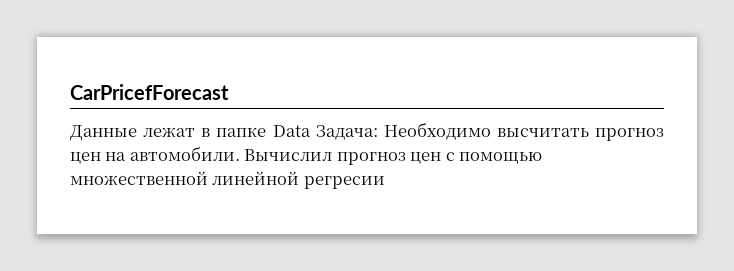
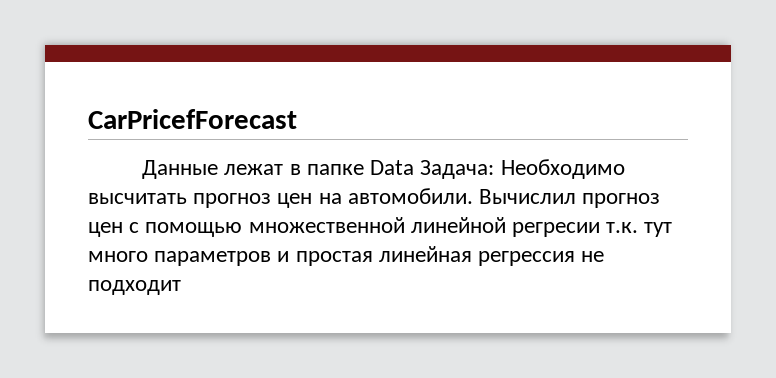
- Вычислил прогноз цен с помощью множественной линейной регресии
+ Вычислил прогноз цен с помощью множественной линейной регресии т.к. тут много параметров и простая линейная регрессия не подходит

